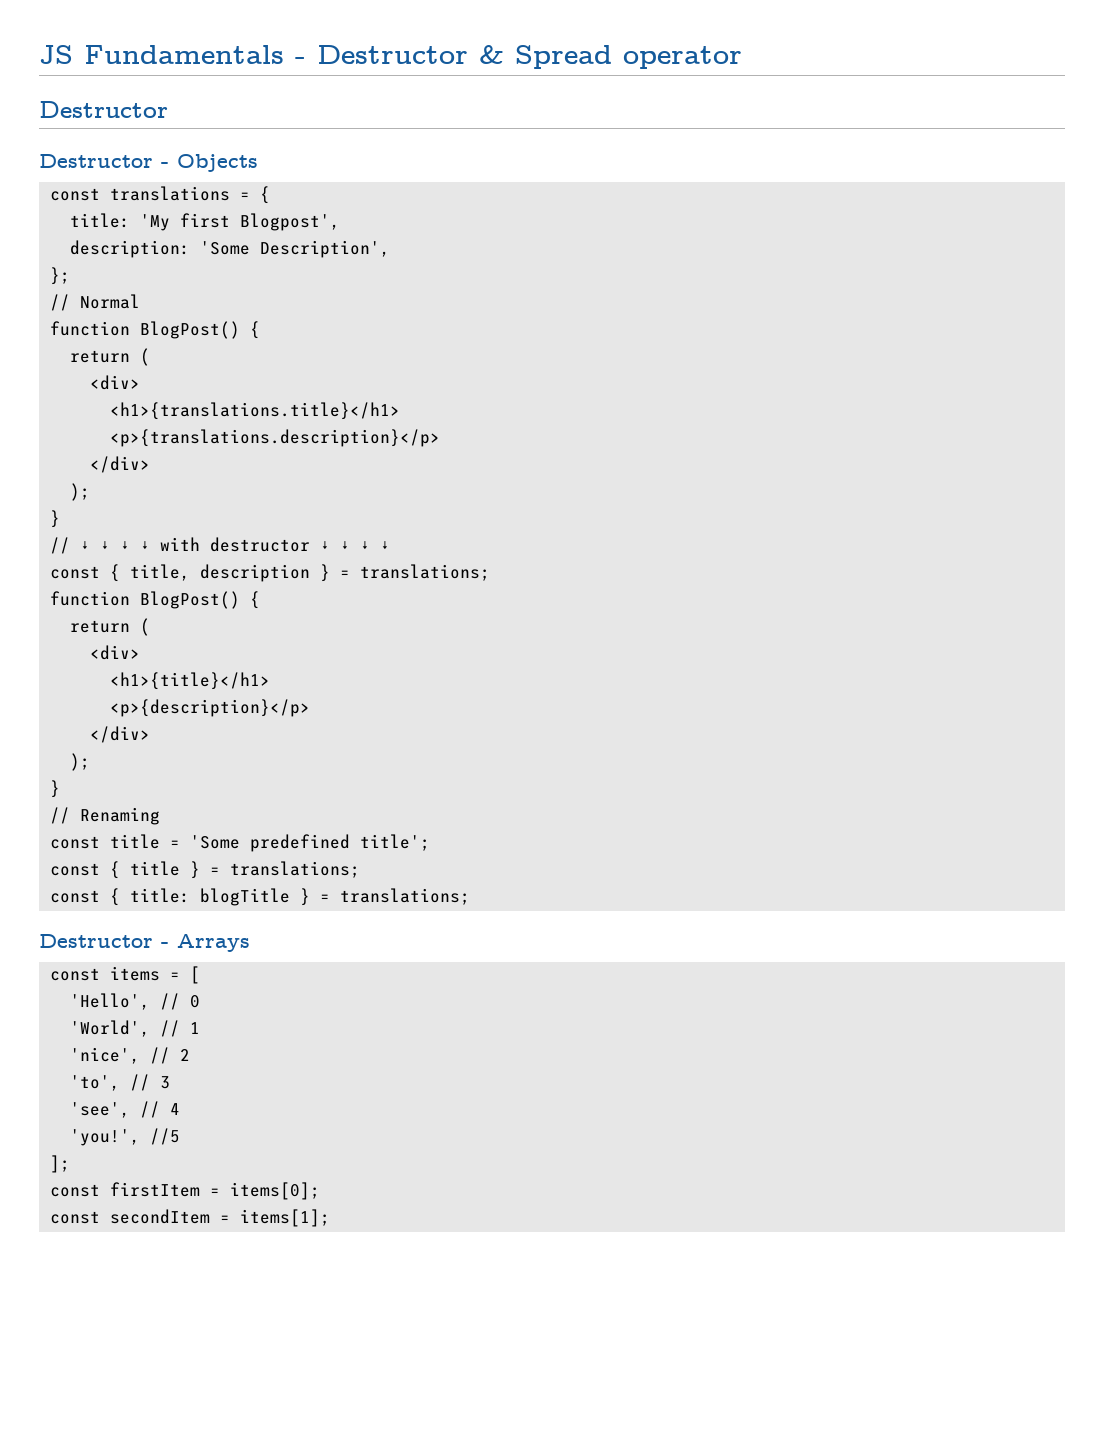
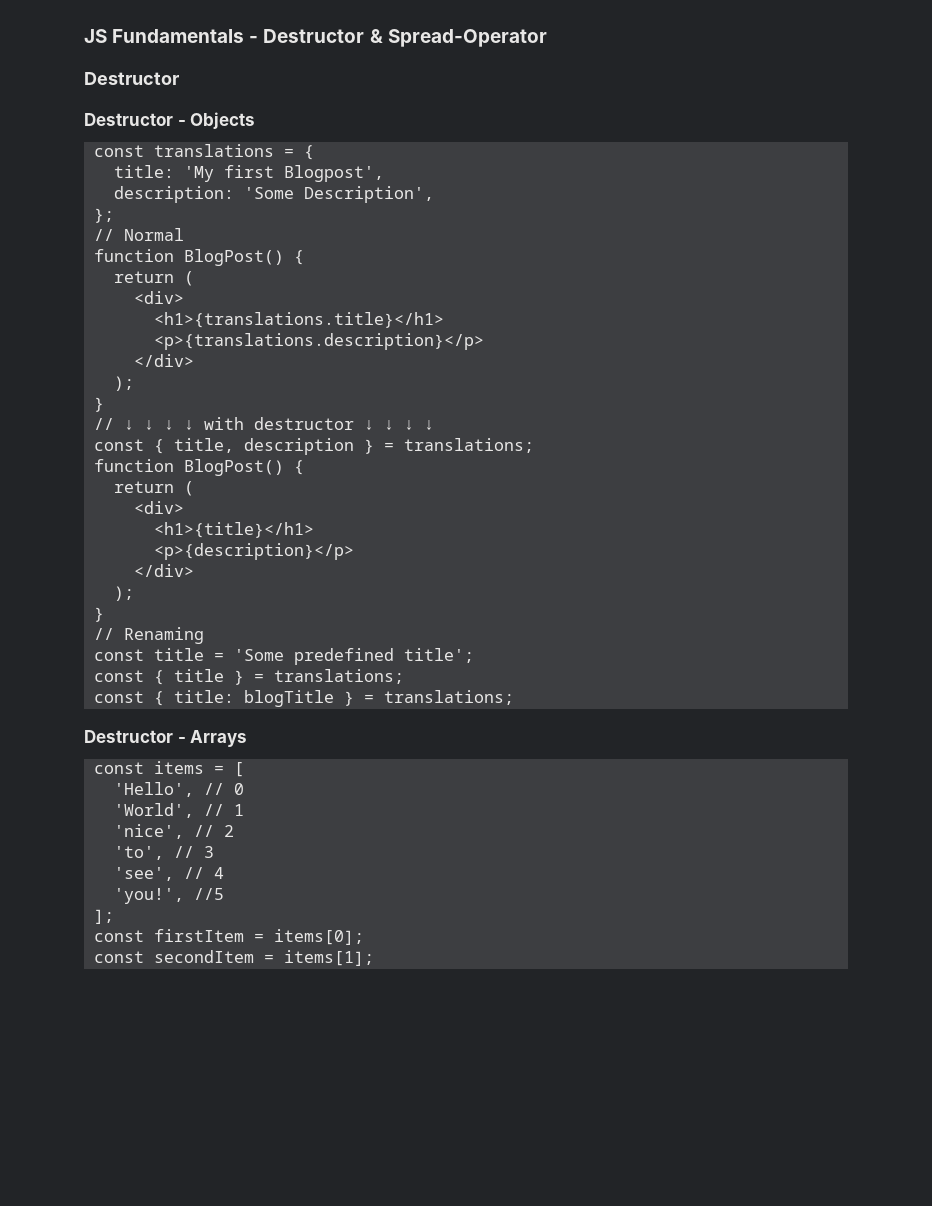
- JS Fundamentals - Destructor & Spread operator
+ JS Fundamentals - Destructor & Spread-Operator

